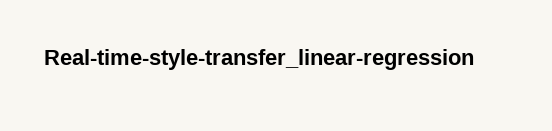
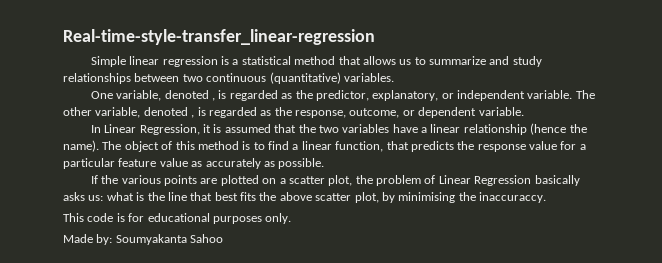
+ Simple linear regression is a statistical method that allows us to summarize and study relationships between two continuous (quantitative) variables.
+ One variable, denoted , is regarded as the predictor, explanatory, or independent variable. The other variable, denoted , is regarded as the response, outcome, or dependent variable.
+ In Linear Regression, it is assumed that the two variables have a linear relationship (hence the name). The object of this method is to find a linear function, that predicts the response value for a particular feature value as accurately as possible.
+ If the various points are plotted on a scatter plot, the problem of Linear Regression basically asks us: what is the line that best fits the above scatter plot, by minimising the inaccuraccy.
+ This code is for educational purposes only.
+ Made by: Soumyakanta Sahoo

